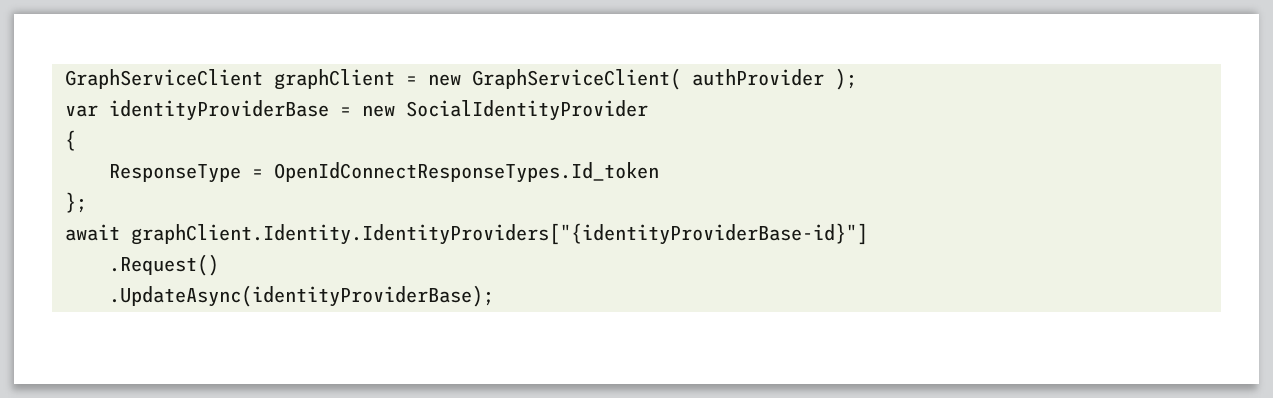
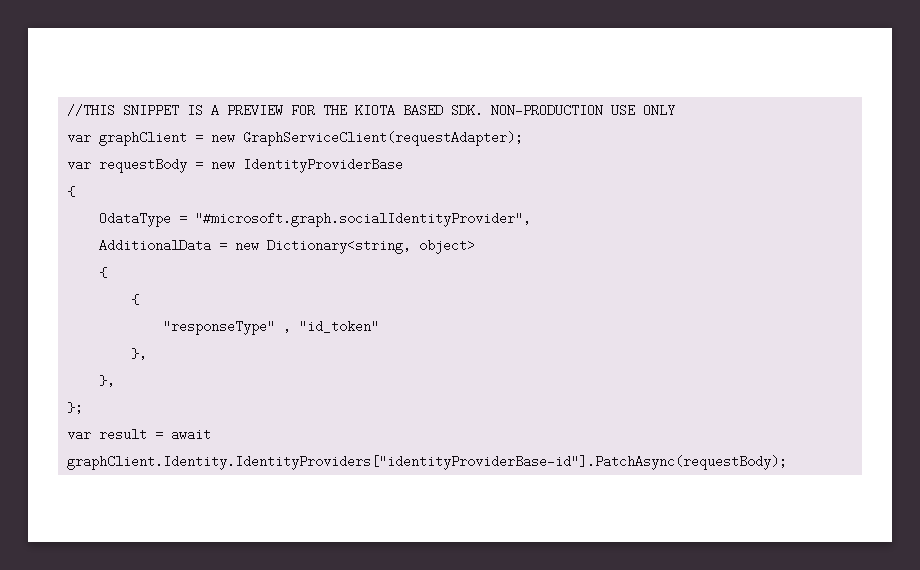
- GraphServiceClient graphClient = new GraphServiceClient( authProvider );
- var identityProviderBase = new SocialIdentityProvider
+ //THIS SNIPPET IS A PREVIEW FOR THE KIOTA BASED SDK. NON-PRODUCTION USE ONLY
+ var graphClient = new GraphServiceClient(requestAdapter);
+ var requestBody = new IdentityProviderBase
  {
- ResponseType = OpenIdConnectResponseTypes.Id_token
+ OdataType = "#microsoft.graph.socialIdentityProvider",
+ AdditionalData = new Dictionary<string, object>
+ {
+ {
+ "responseType" , "id_token"
+ },
+ },
  };
- await graphClient.Identity.IdentityProviders["{identityProviderBase-id}"]
- .Request()
- .UpdateAsync(identityProviderBase);
+ var result = await graphClient.Identity.IdentityProviders["identityProviderBase-id"].PatchAsync(requestBody);

